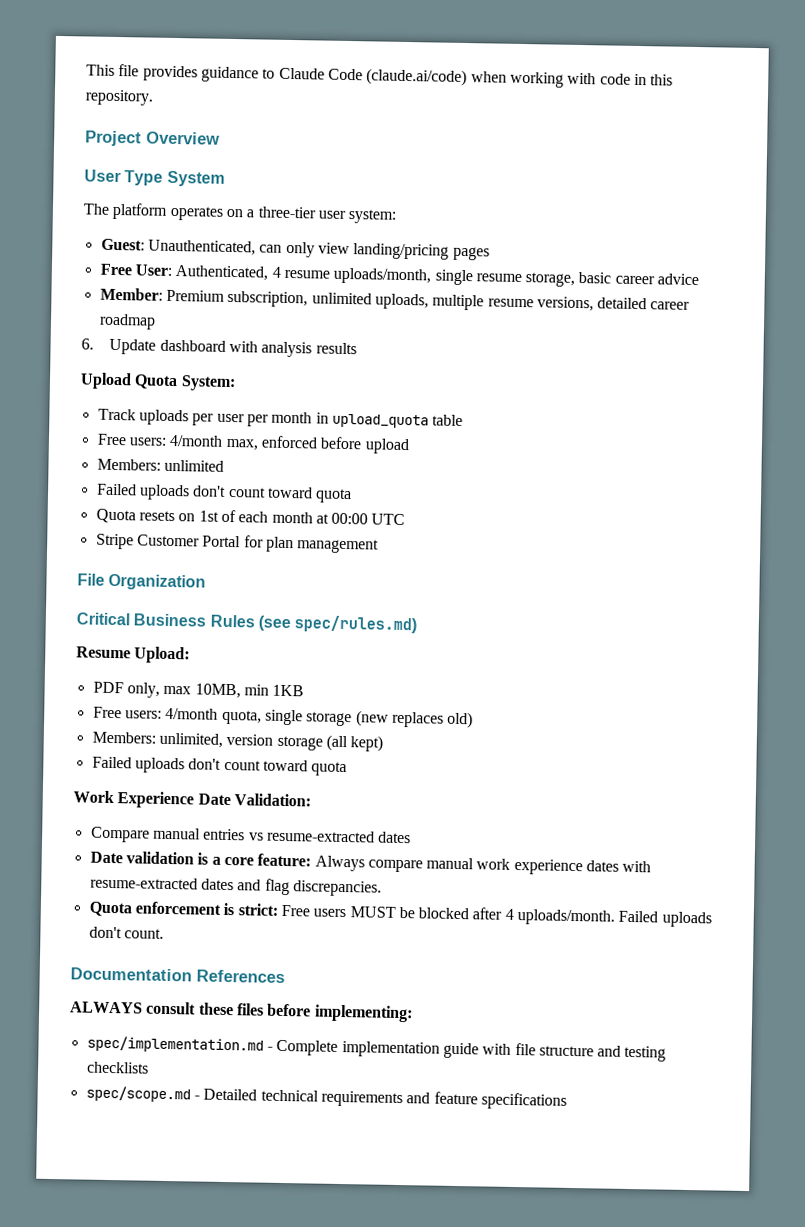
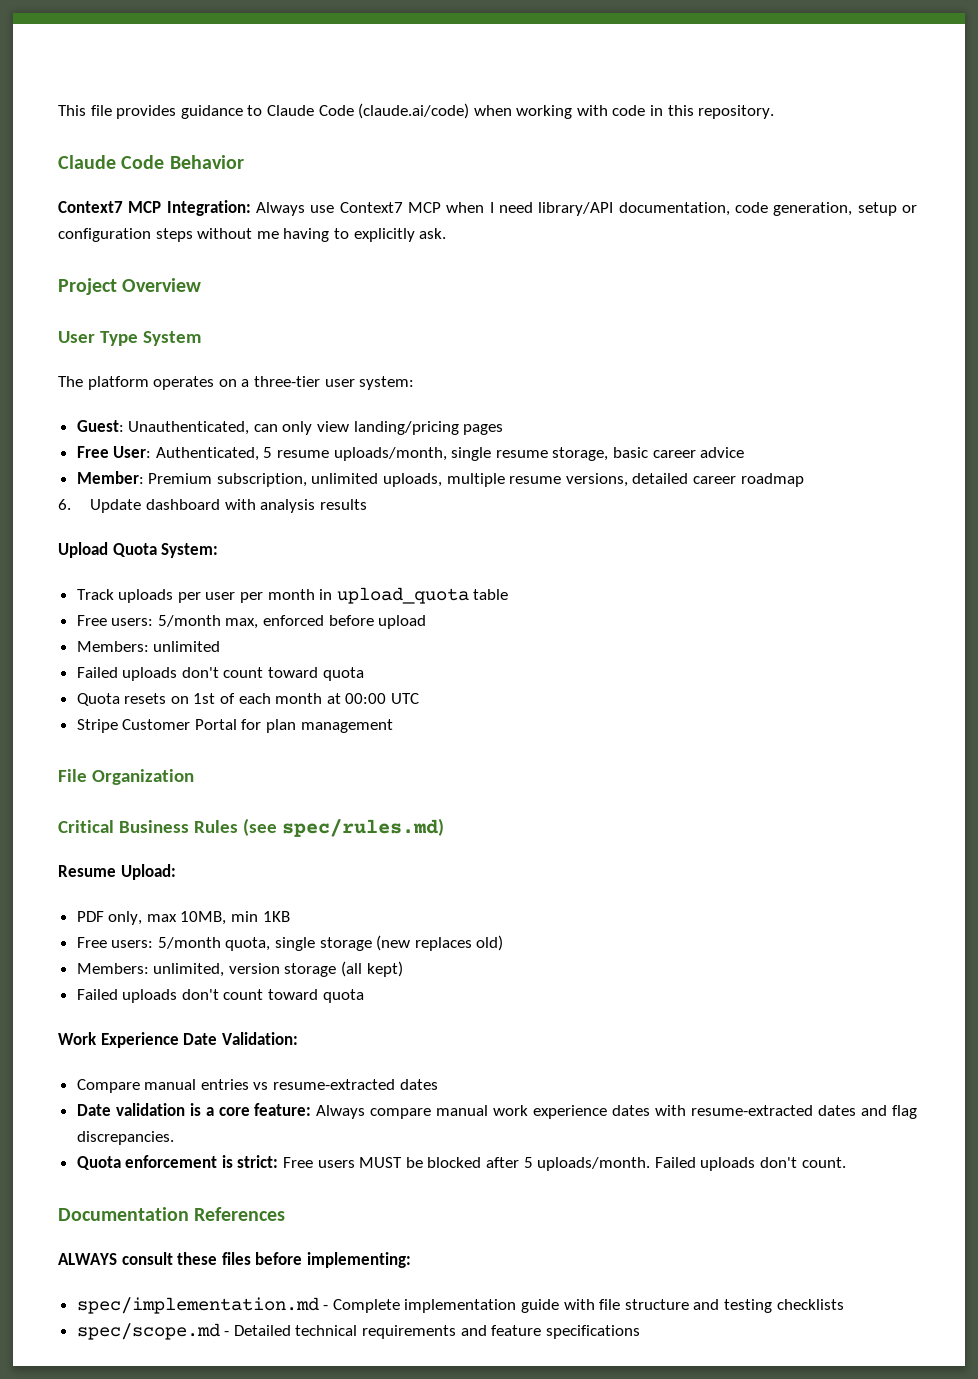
+ Claude Code Behavior
+ Context7 MCP Integration: Always use Context7 MCP when I need library/API documentation, code generation, setup or configuration steps without me having to explicitly ask.
- Free User: Authenticated, 4 resume uploads/month, single resume storage, basic career advice
+ Free User: Authenticated, 5 resume uploads/month, single resume storage, basic career advice
- Free users: 4/month max, enforced before upload
+ Free users: 5/month max, enforced before upload
- Free users: 4/month quota, single storage (new replaces old)
+ Free users: 5/month quota, single storage (new replaces old)
- Quota enforcement is strict: Free users MUST be blocked after 4 uploads/month.
+ Quota enforcement is strict: Free users MUST be blocked after 5 uploads/month.

